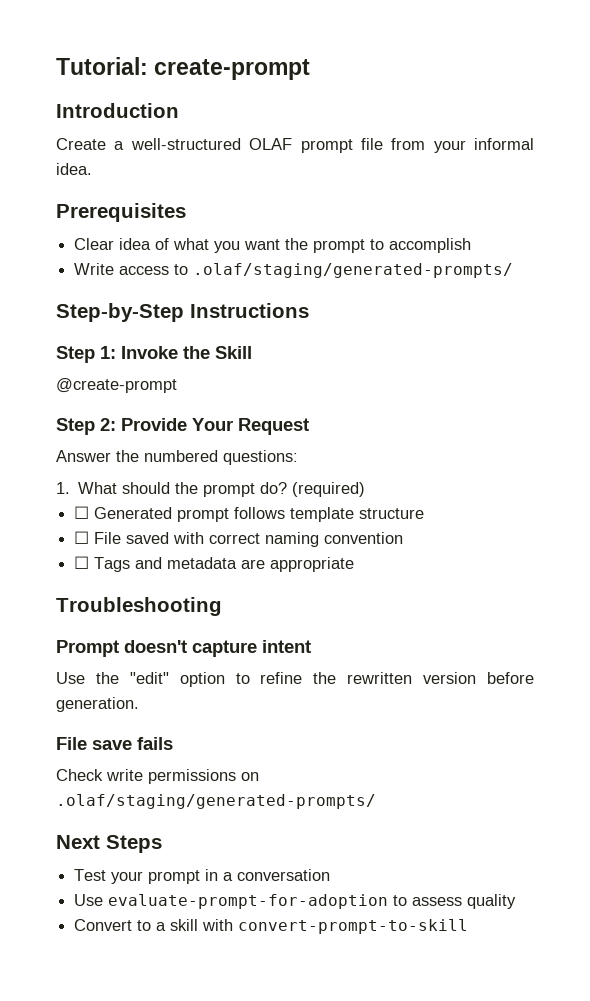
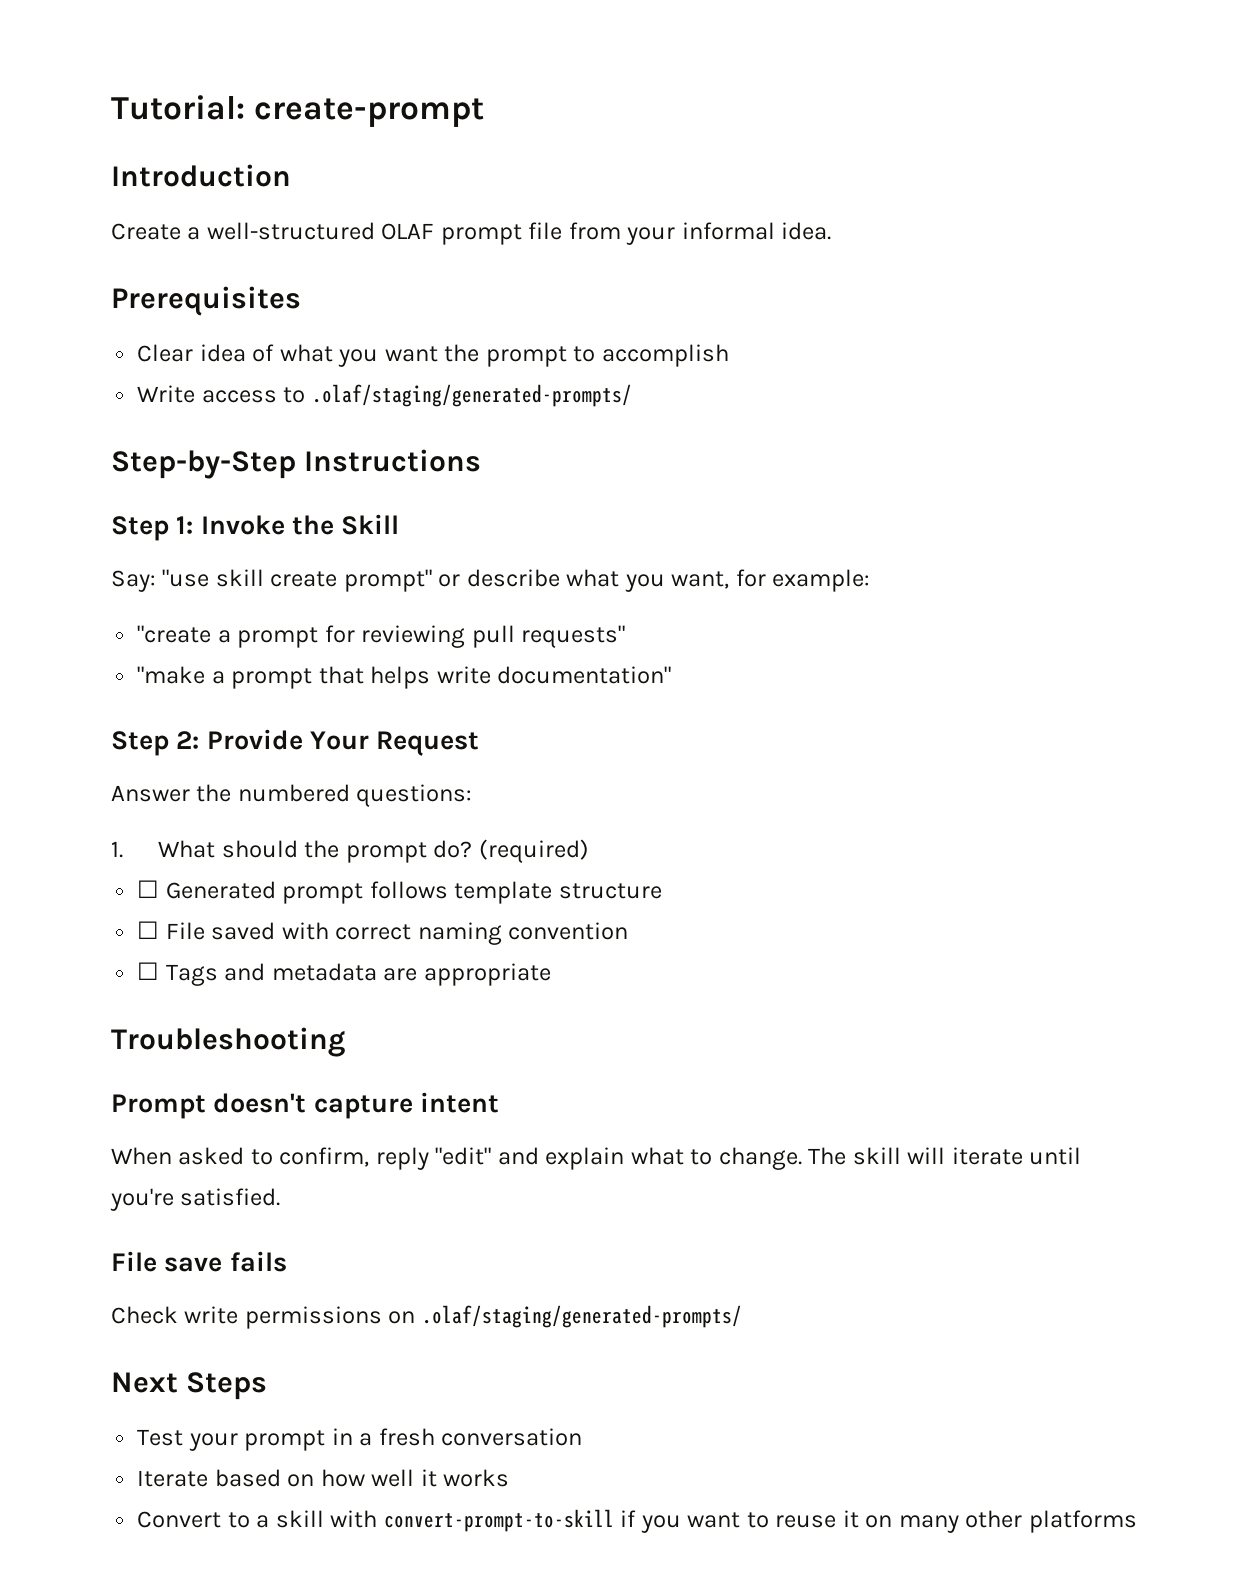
- @create-prompt
+ Say: "use skill create prompt" or describe what you want, for example:
+ "create a prompt for reviewing pull requests"
+ "make a prompt that helps write documentation"
- Use the "edit" option to refine the rewritten version before generation.
+ When asked to confirm, reply "edit" and explain what to change. The skill will iterate until you're satisfied.
- Test your prompt in a conversation
+ Test your prompt in a fresh conversation
- Use evaluate-prompt-for-adoption to assess quality
+ Iterate based on how well it works
- Convert to a skill with convert-prompt-to-skill
+ Convert to a skill with convert-prompt-to-skill if you want to reuse it on many other platforms

